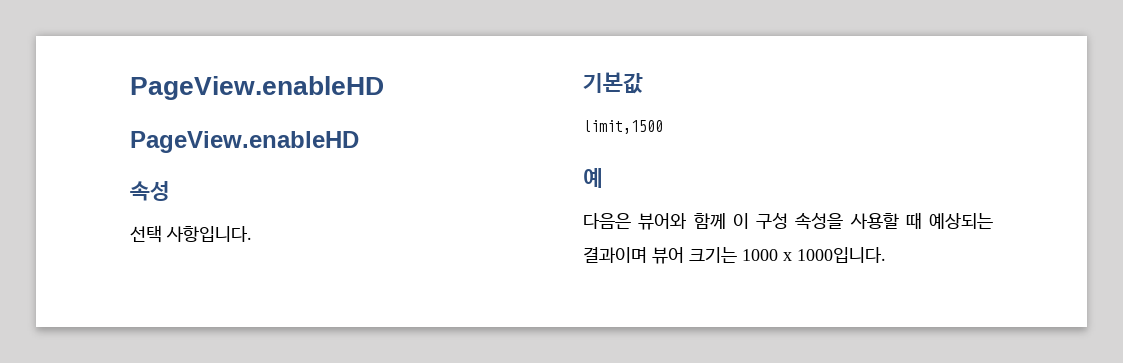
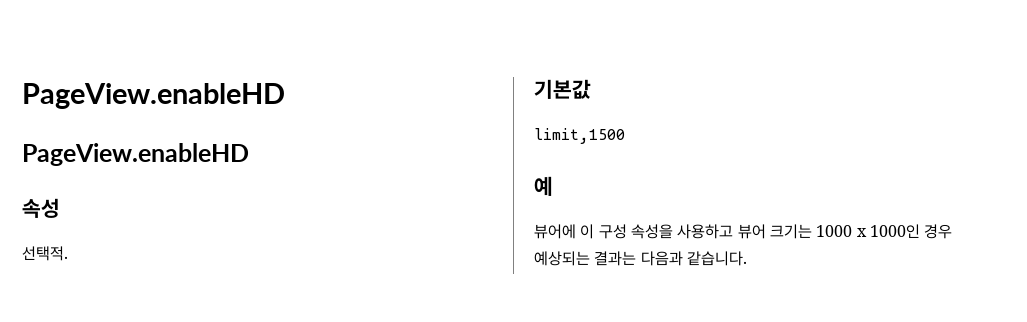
- 선택 사항입니다.
+ 선택적.
- 다음은 뷰어와 함께 이 구성 속성을 사용할 때 예상되는 결과이며 뷰어 크기는 1000 x 1000입니다.
+ 뷰어에 이 구성 속성을 사용하고 뷰어 크기는 1000 x 1000인 경우 예상되는 결과는 다음과 같습니다.

